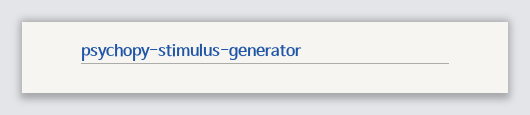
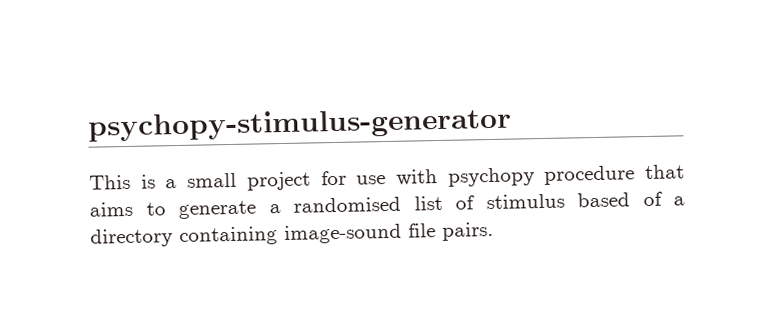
+ This is a small project for use with psychopy procedure that aims to generate a randomised list of stimulus based of a directory containing image-sound file pairs.

